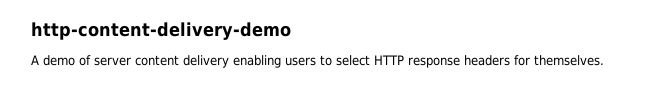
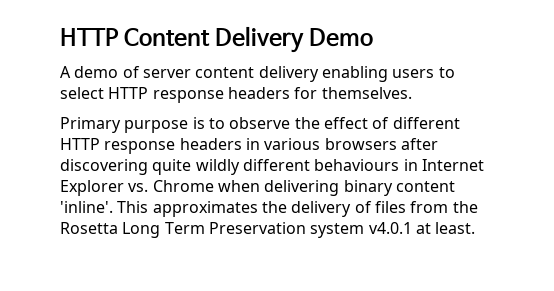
- http-content-delivery-demo
+ HTTP Content Delivery Demo
+ Primary purpose is to observe the effect of different HTTP response headers in various browsers after discovering quite wildly different behaviours in Internet Explorer vs. Chrome when delivering binary content 'inline'. This approximates the delivery of files from the Rosetta Long Term Preservation system v4.0.1 at least.

